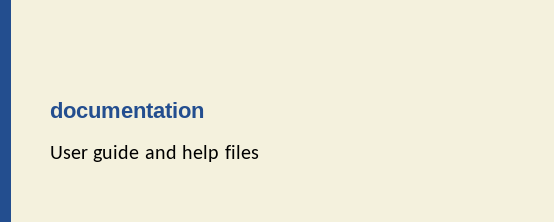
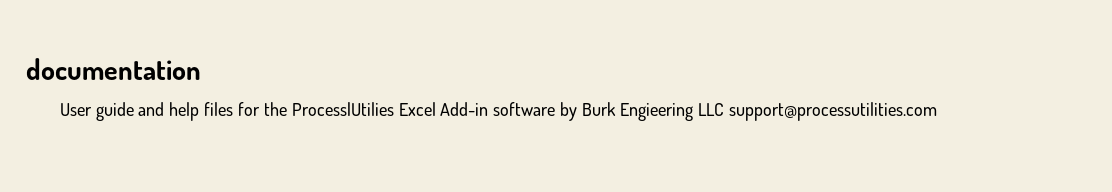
- User guide and help files
+ User guide and help files for the Process|Utilies Excel Add-in software by Burk Engieering LLC support@processutilities.com

